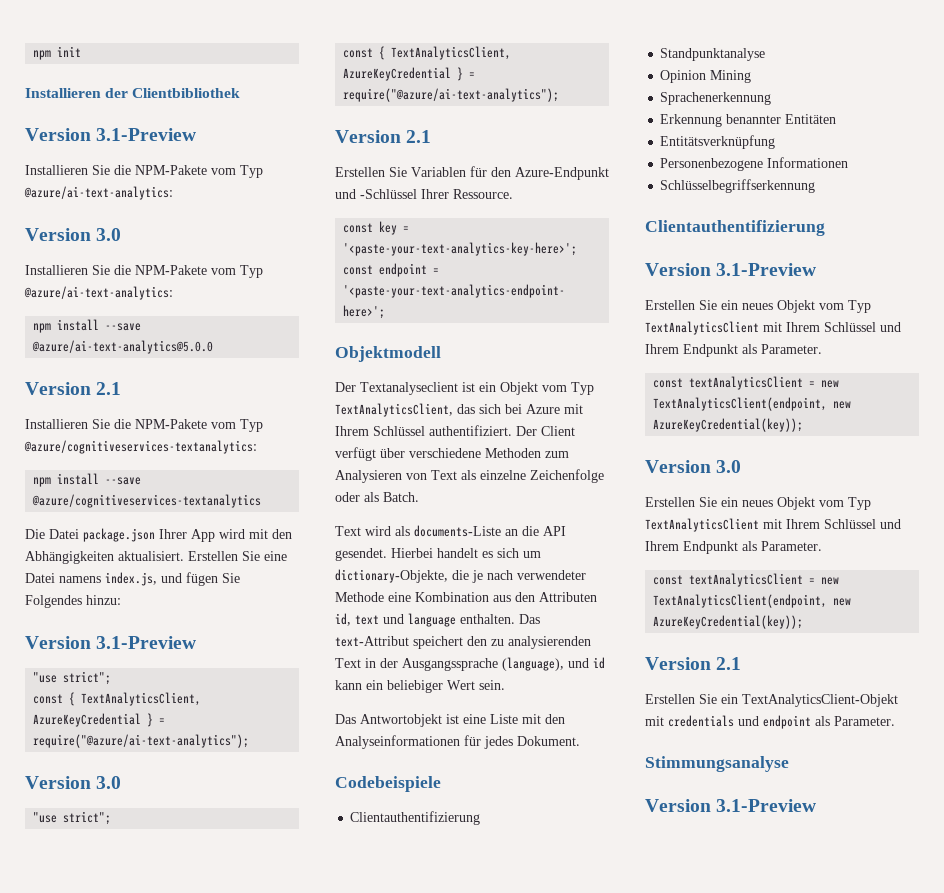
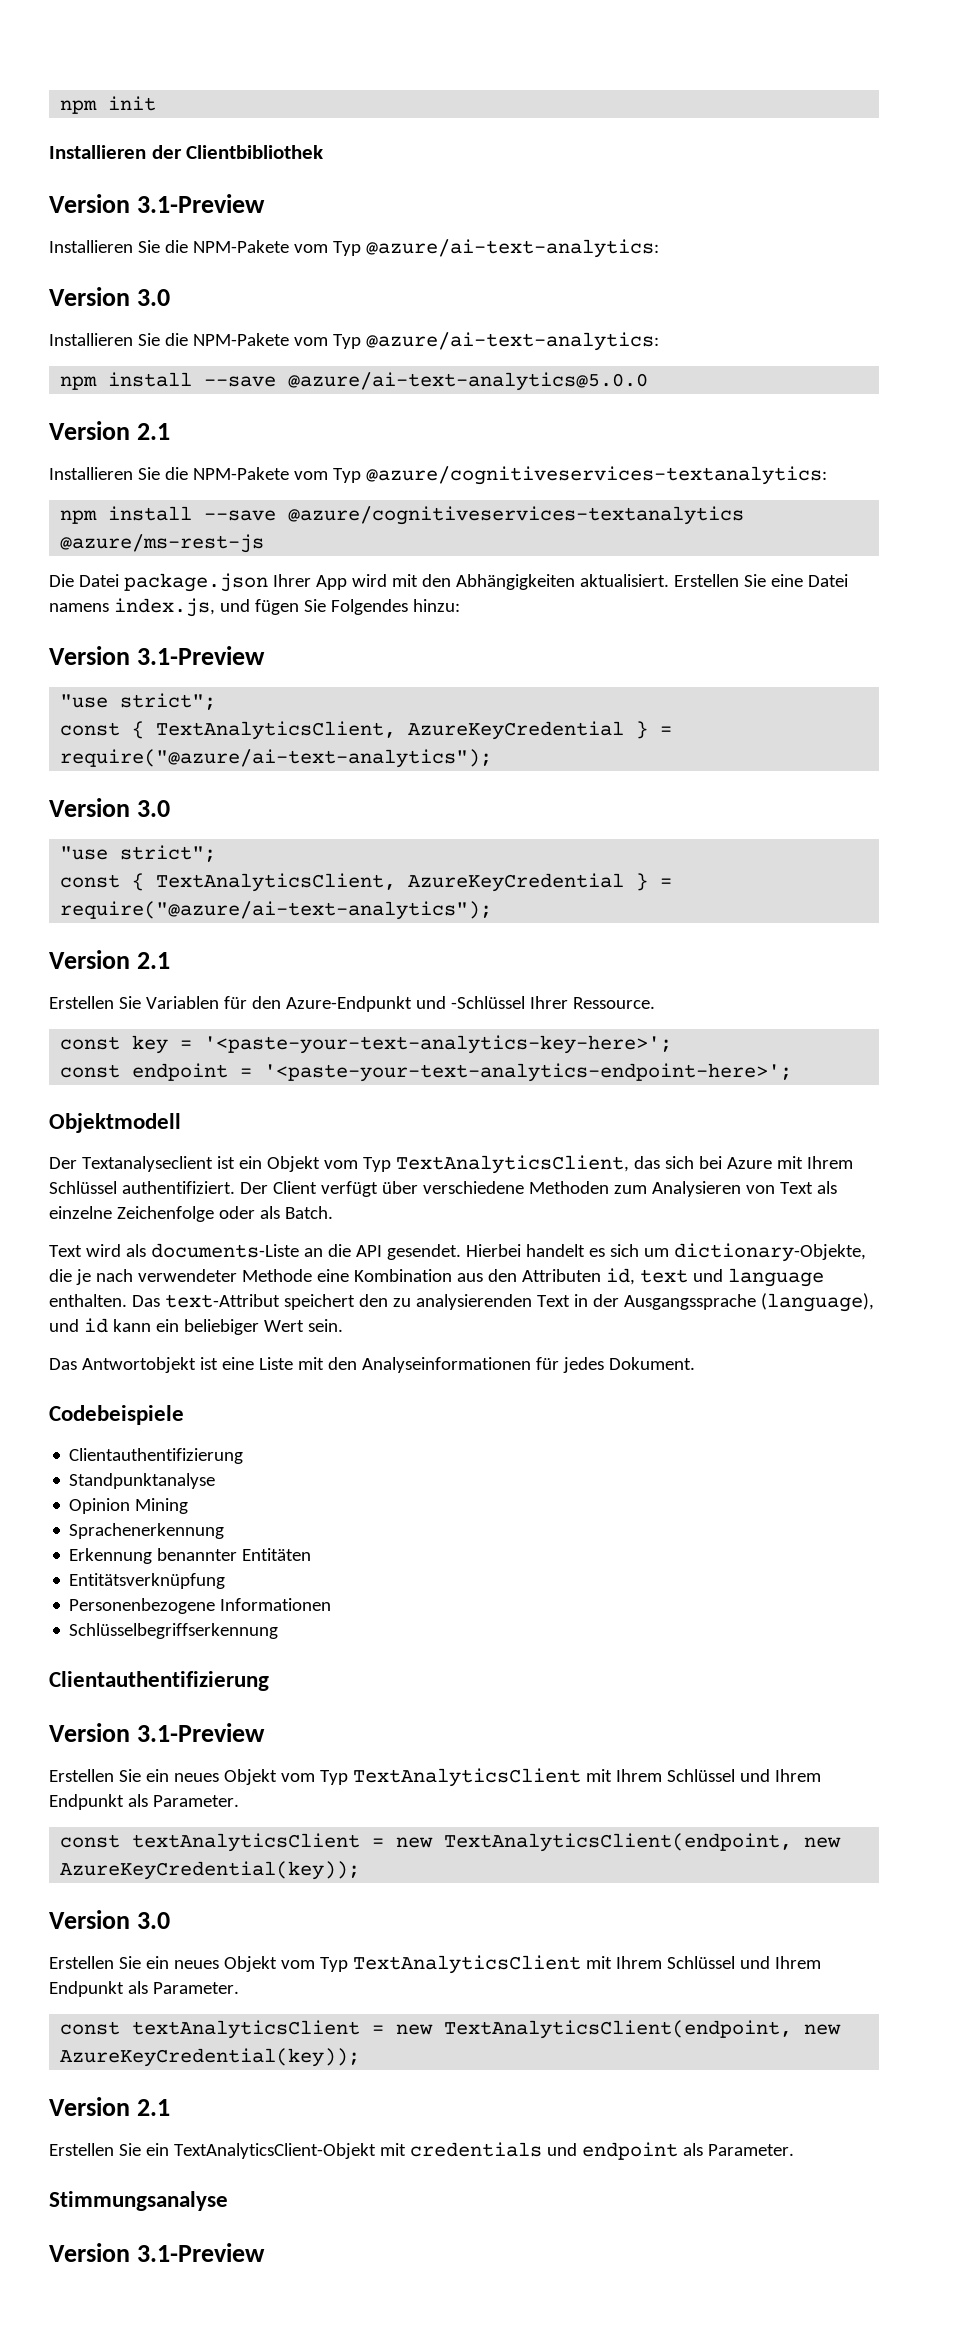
- npm install --save @azure/cognitiveservices-textanalytics
+ npm install --save @azure/cognitiveservices-textanalytics @azure/ms-rest-js

